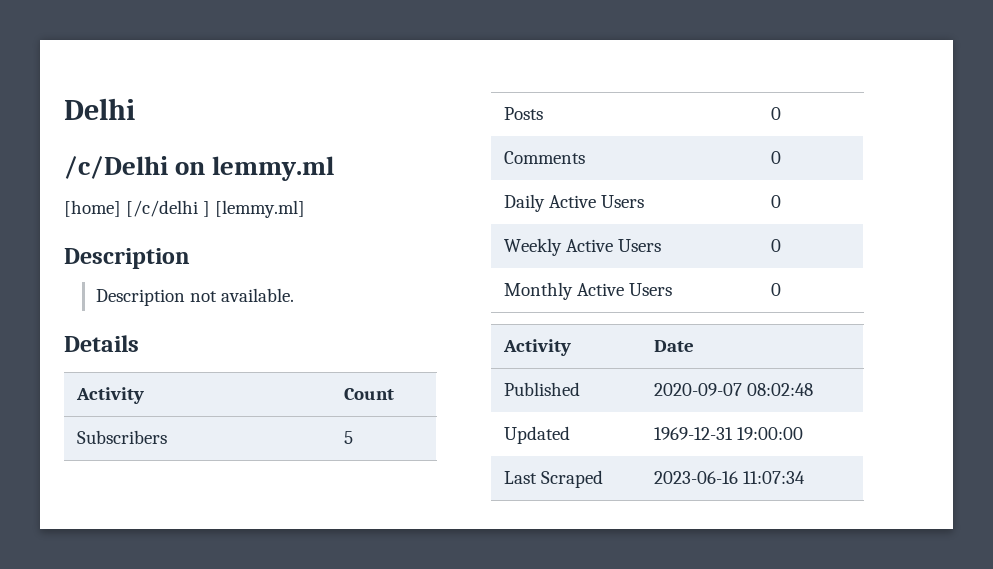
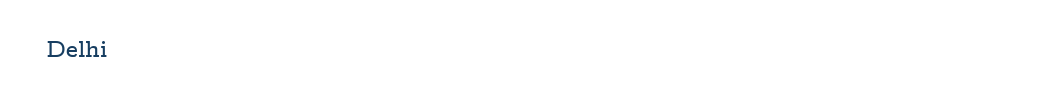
- /c/Delhi on lemmy.ml
- [home] [/c/delhi ] [lemmy.ml]
- Description
- Description not available.
- Details
- Activity | Count
- Subscribers | 5
- Posts | 0
- Comments | 0
- Daily Active Users | 0
- Weekly Active Users | 0
- Monthly Active Users | 0
- Activity | Date
- Published | 2020-09-07 08:02:48
- Updated | 1969-12-31 19:00:00
- Last Scraped | 2023-06-16 11:07:34

